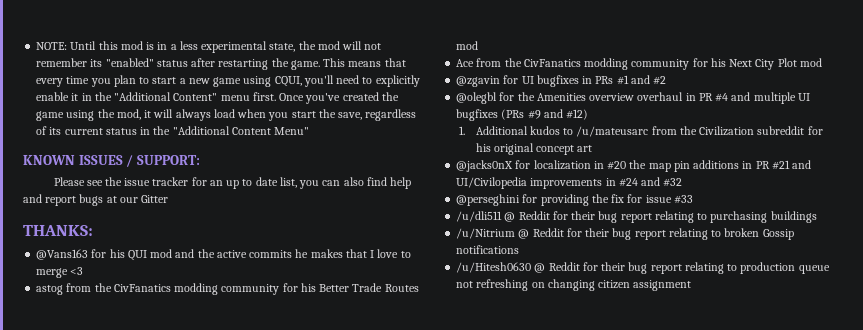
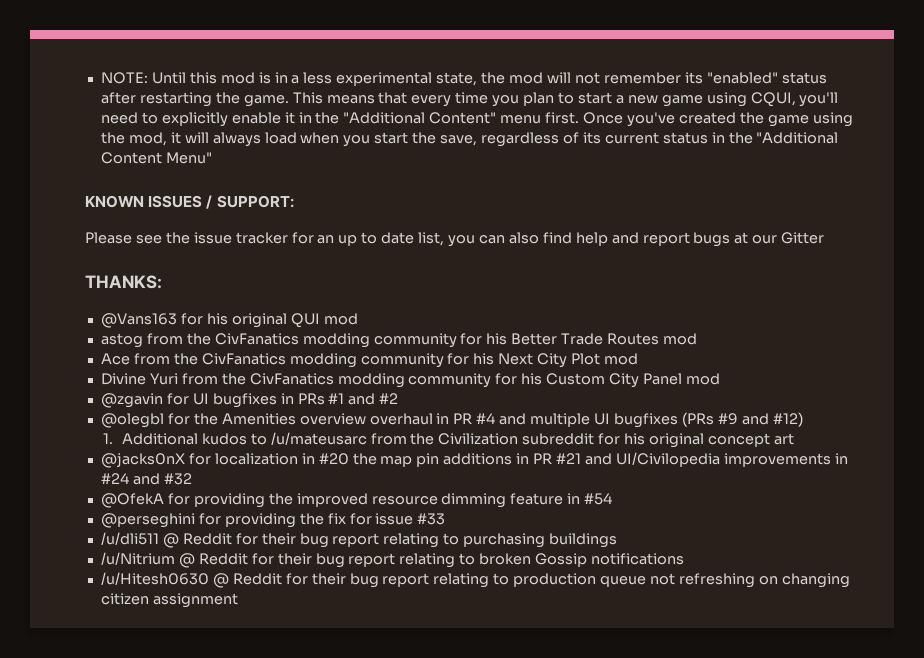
- @Vans163 for his QUI mod and the active commits he makes that I love to merge <3
+ @Vans163 for his original QUI mod
+ Divine Yuri from the CivFanatics modding community for his Custom City Panel mod
+ @OfekA for providing the improved resource dimming feature in #54

